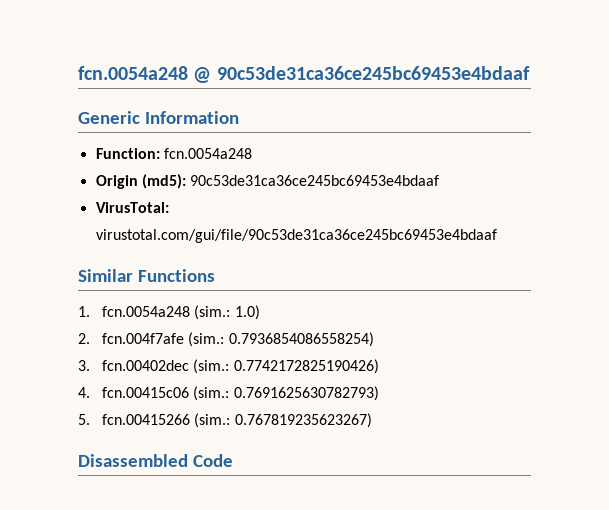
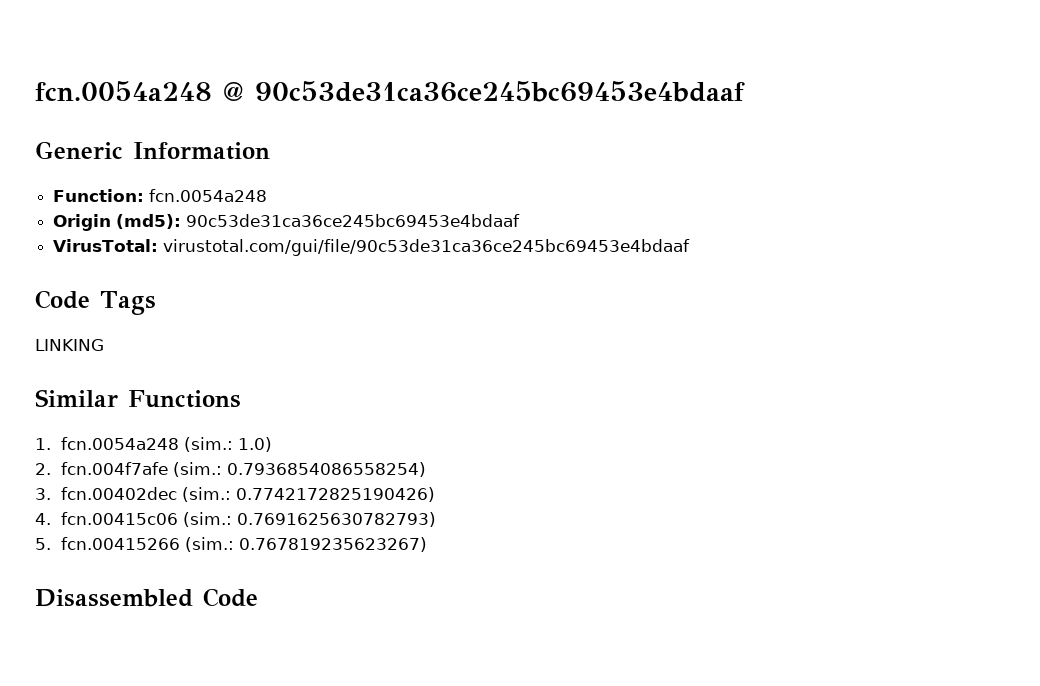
+ Code Tags
+ LINKING

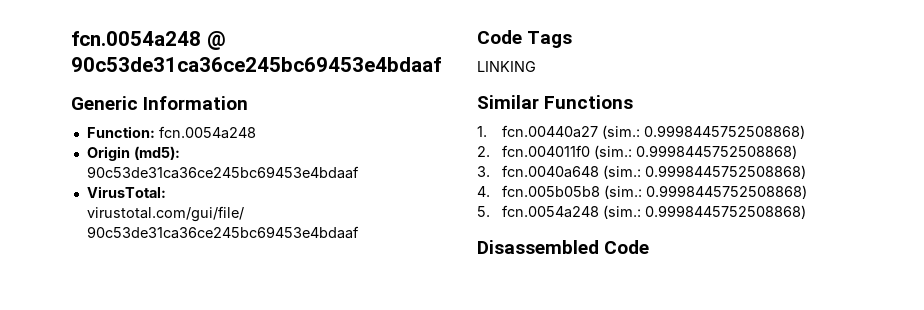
- 1. fcn.0054a248 (sim.: 1.0)
- 2. fcn.004f7afe (sim.: 0.7936854086558254)
- 3. fcn.00402dec (sim.: 0.7742172825190426)
- 4. fcn.00415c06 (sim.: 0.7691625630782793)
- 5. fcn.00415266 (sim.: 0.767819235623267)
+ 1. fcn.00440a27 (sim.: 0.9998445752508868)
+ 2. fcn.004011f0 (sim.: 0.9998445752508868)
+ 3. fcn.0040a648 (sim.: 0.9998445752508868)
+ 4. fcn.005b05b8 (sim.: 0.9998445752508868)
+ 5. fcn.0054a248 (sim.: 0.9998445752508868)

